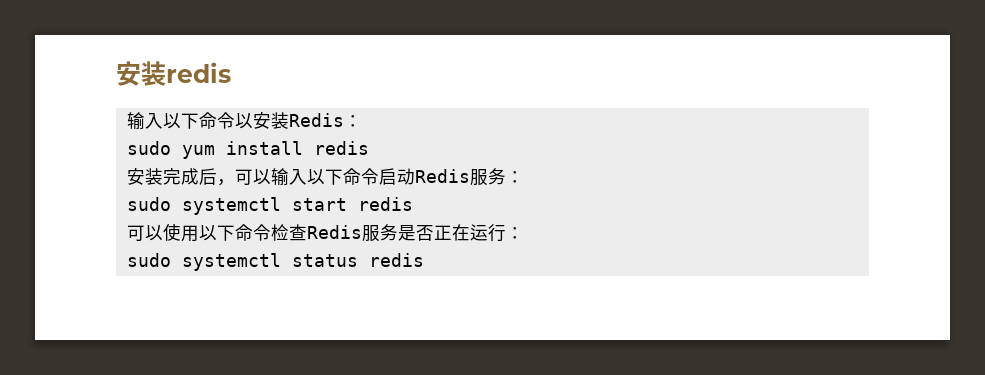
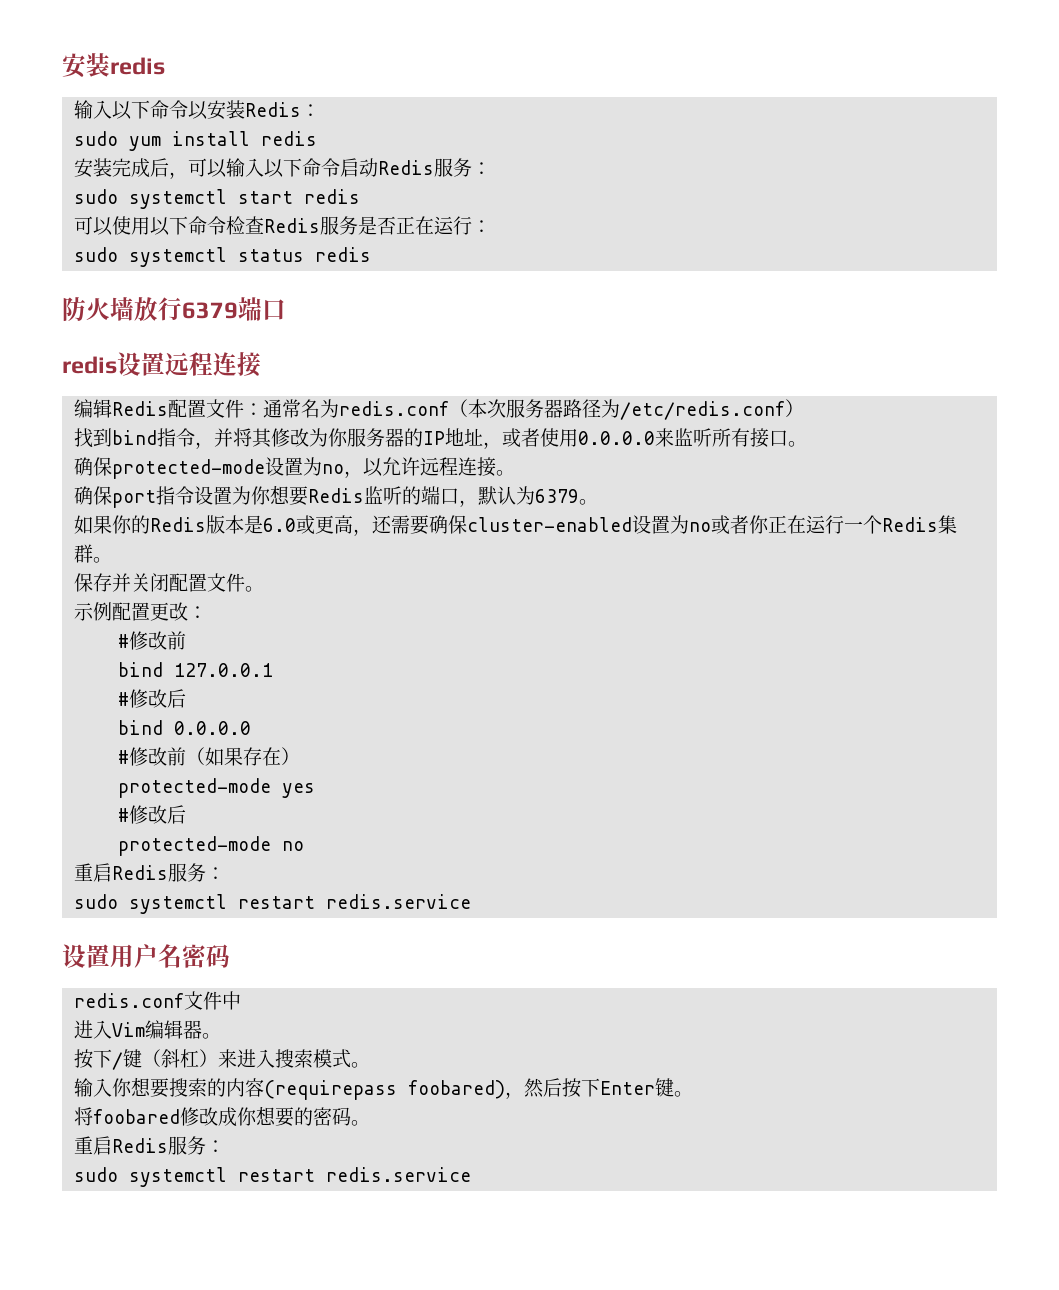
+ 防火墙放行6379端口
+ redis设置远程连接
+ 编辑Redis配置文件：通常名为redis.conf（本次服务器路径为/etc/redis.conf）
+ 找到bind指令，并将其修改为你服务器的IP地址，或者使用0.0.0.0来监听所有接口。
+ 确保protected-mode设置为no，以允许远程连接。
+ 确保port指令设置为你想要Redis监听的端口，默认为6379。
+ 如果你的Redis版本是6.0或更高，还需要确保cluster-enabled设置为no或者你正在运行一个Redis集群。
+ 保存并关闭配置文件。
+ 示例配置更改：
+ #修改前
+ bind 127.0.0.1
+ #修改后
+ bind 0.0.0.0
+ #修改前（如果存在）
+ protected-mode yes
+ #修改后
+ protected-mode no
+ 重启Redis服务：
+ sudo systemctl restart redis.service
+ 设置用户名密码
+ redis.conf文件中
+ 进入Vim编辑器。
+ 按下/键（斜杠）来进入搜索模式。
+ 输入你想要搜索的内容(requirepass foobared)，然后按下Enter键。
+ 将foobared修改成你想要的密码。
+ 重启Redis服务：
+ sudo systemctl restart redis.service

